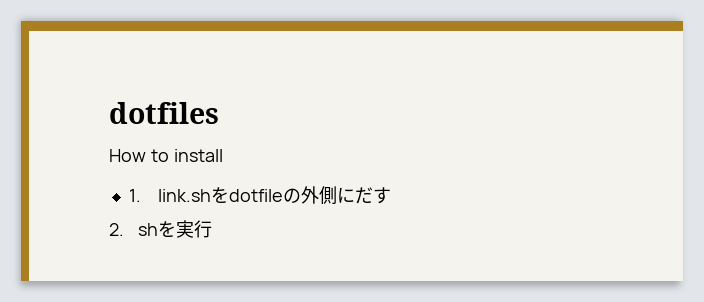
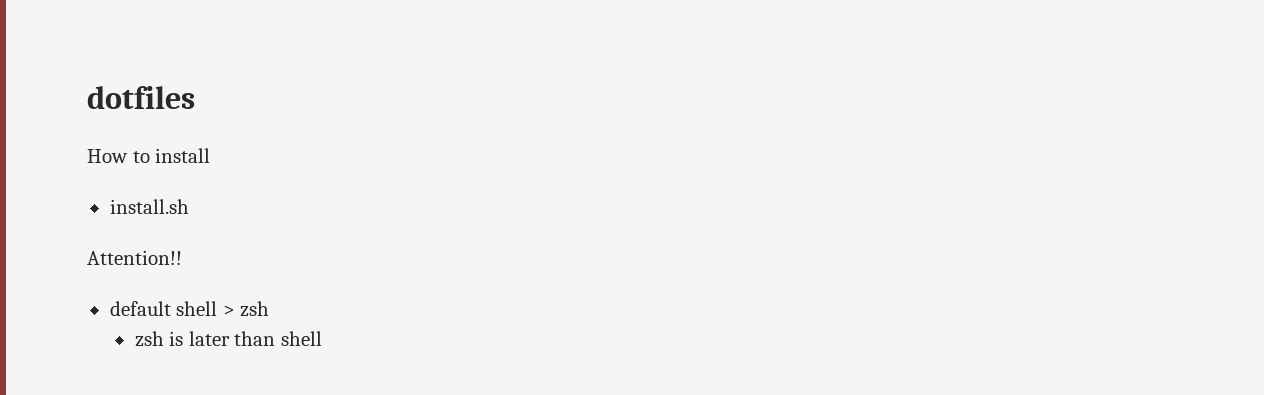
- 1. link.shをdotfileの外側にだす
- 2. shを実行
+ install.sh
+ Attention!!
+ default shell > zsh
+ zsh is later than shell

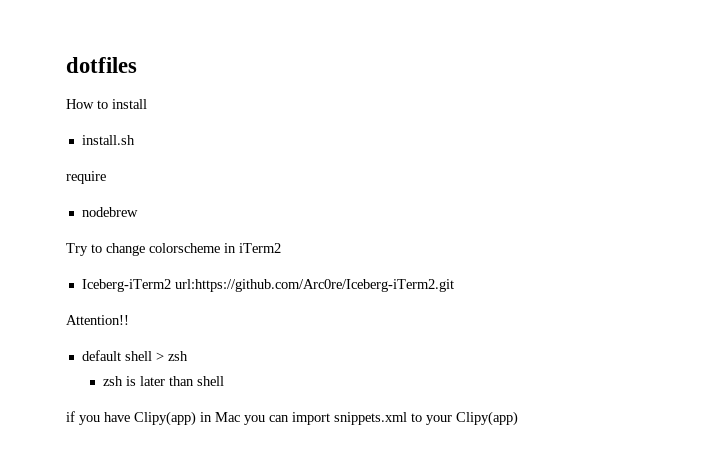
+ require
+ nodebrew
+ Try to change colorscheme in iTerm2
+ Iceberg-iTerm2 url:https://github.com/Arc0re/Iceberg-iTerm2.git
+ if you have Clipy(app) in Mac you can import snippets.xml to your Clipy(app)

